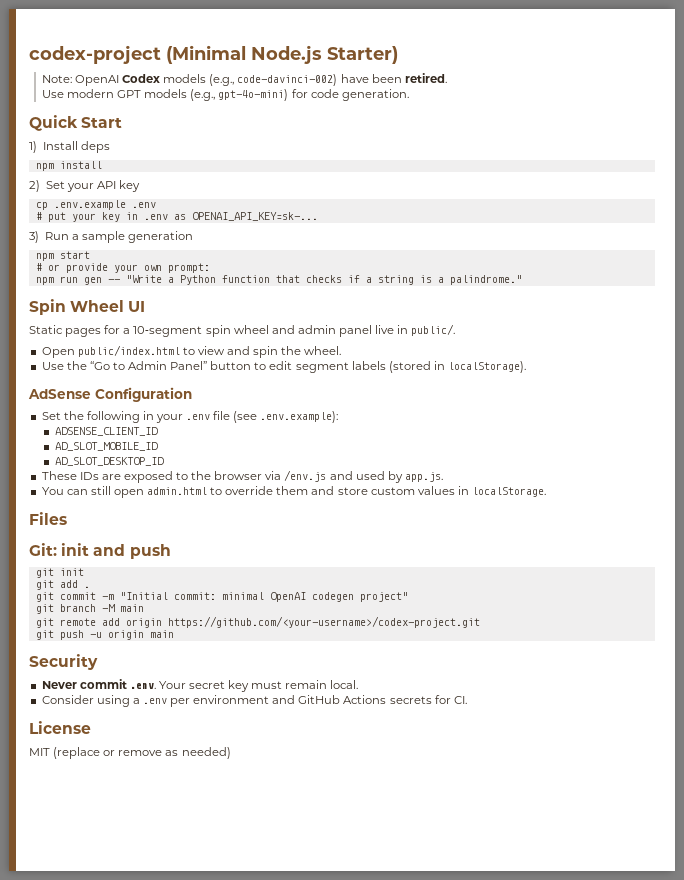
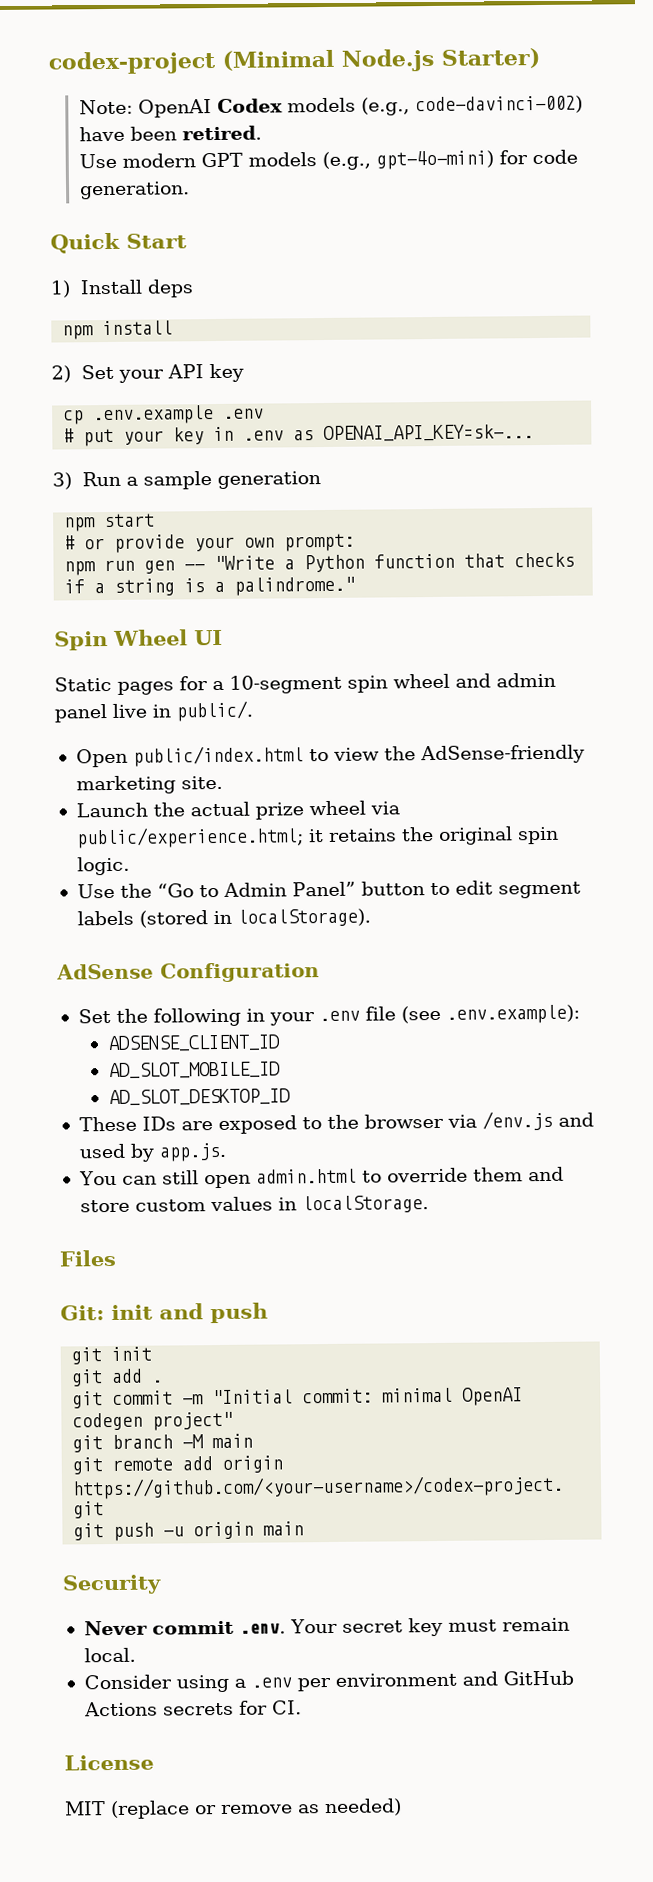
- Open public/index.html to view and spin the wheel.
+ Open public/index.html to view the AdSense-friendly marketing site.
+ Launch the actual prize wheel via public/experience.html; it retains the original spin logic.

